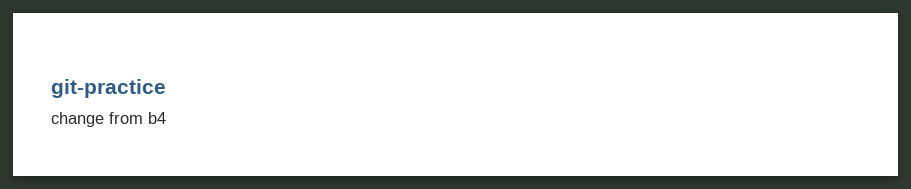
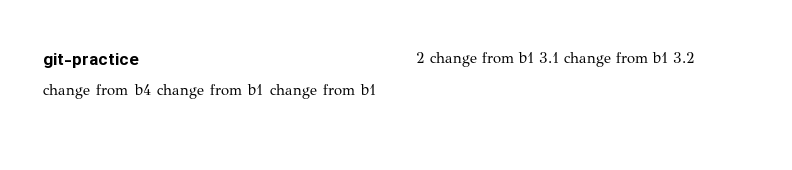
- change from b4
+ change from b4 change from b1 change from b1 2 change from b1 3.1 change from b1 3.2

